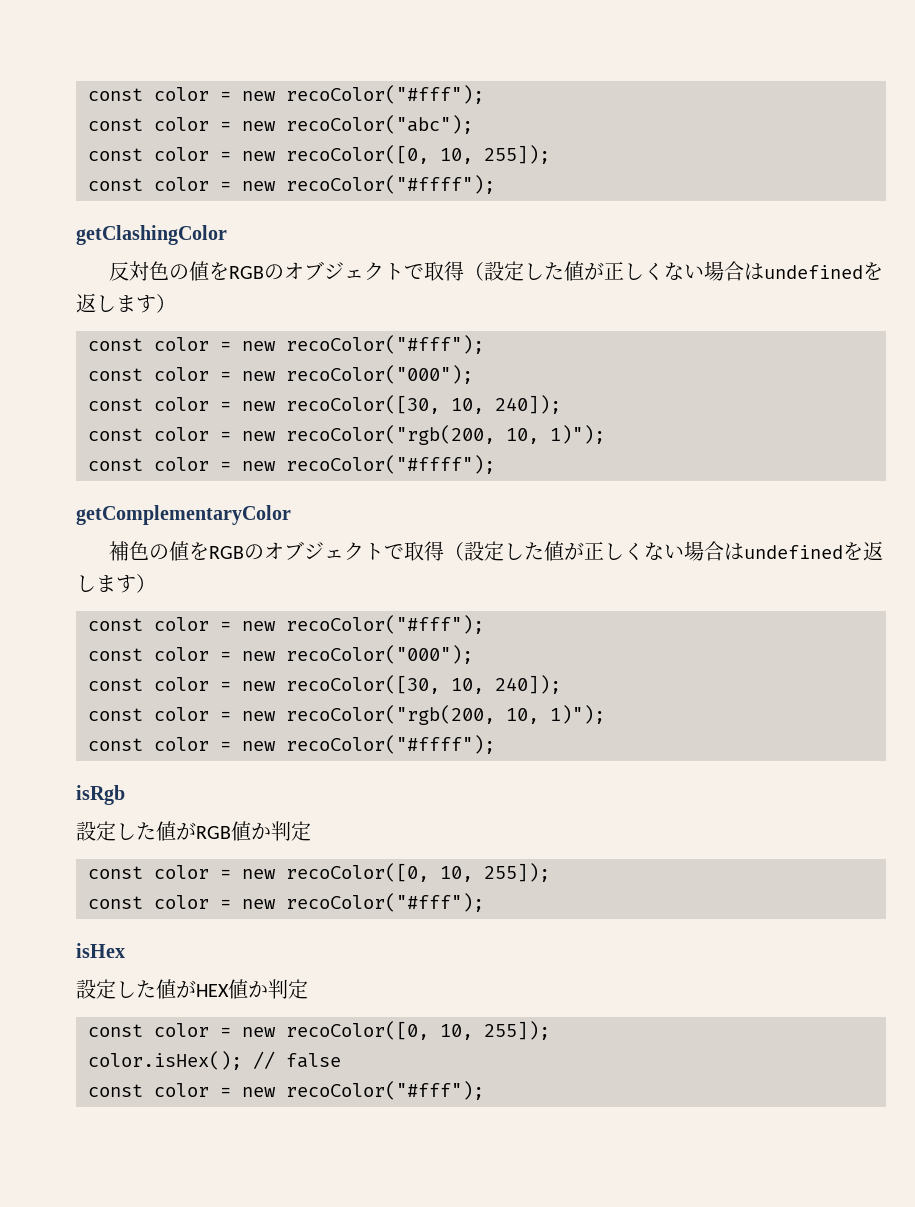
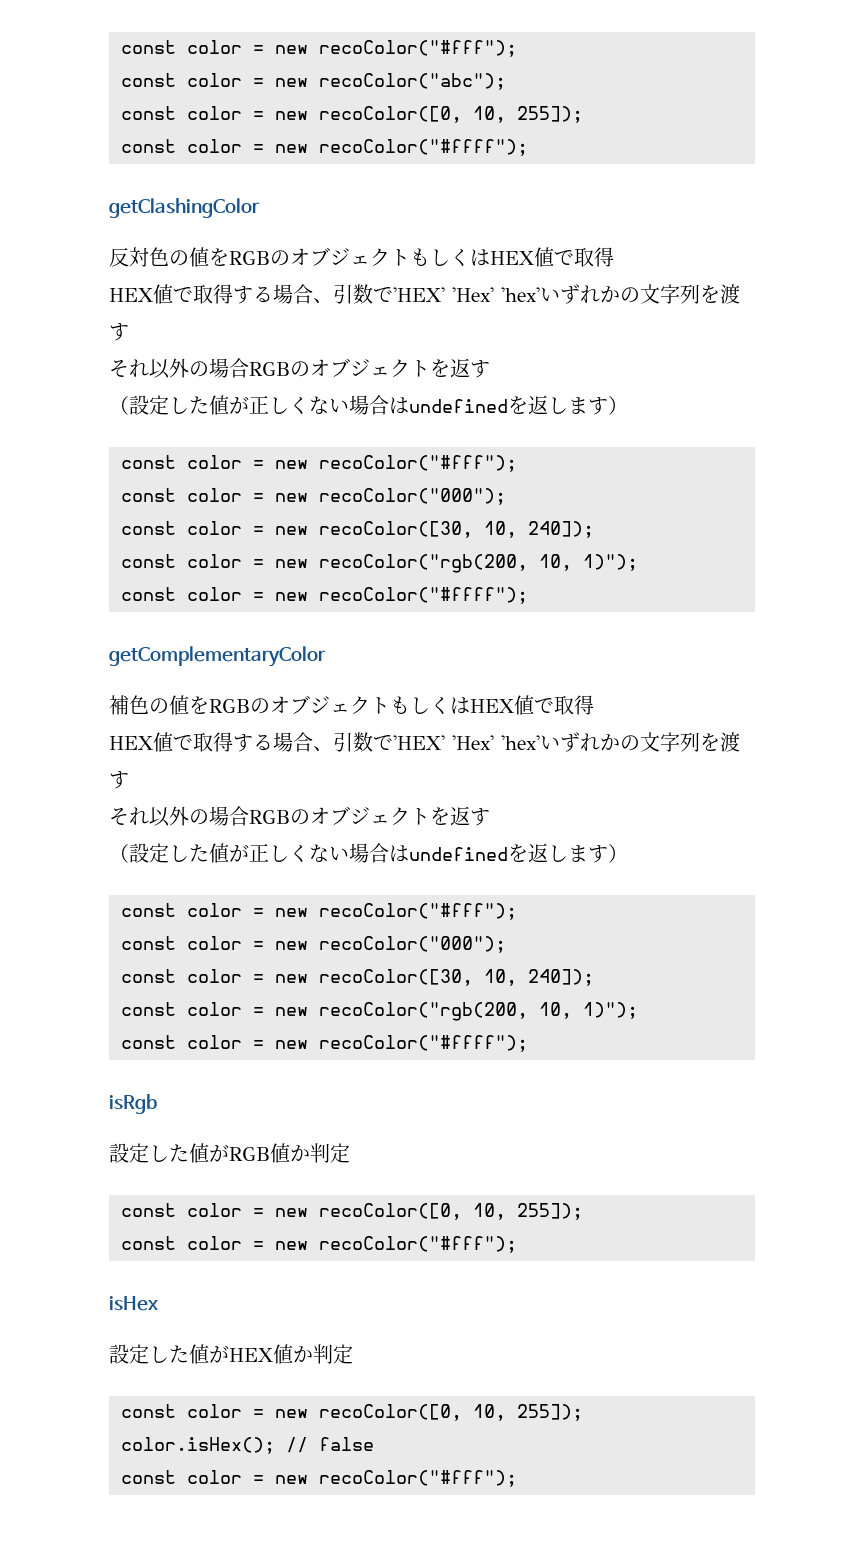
- 反対色の値をRGBのオブジェクトで取得（設定した値が正しくない場合はundefinedを返します）
+ 反対色の値をRGBのオブジェクトもしくはHEX値で取得
+ HEX値で取得する場合、引数で'HEX' 'Hex' 'hex'いずれかの文字列を渡す
+ それ以外の場合RGBのオブジェクトを返す
+ （設定した値が正しくない場合はundefinedを返します）
- 補色の値をRGBのオブジェクトで取得（設定した値が正しくない場合はundefinedを返します）
+ 補色の値をRGBのオブジェクトもしくはHEX値で取得
+ HEX値で取得する場合、引数で'HEX' 'Hex' 'hex'いずれかの文字列を渡す
+ それ以外の場合RGBのオブジェクトを返す
+ （設定した値が正しくない場合はundefinedを返します）

